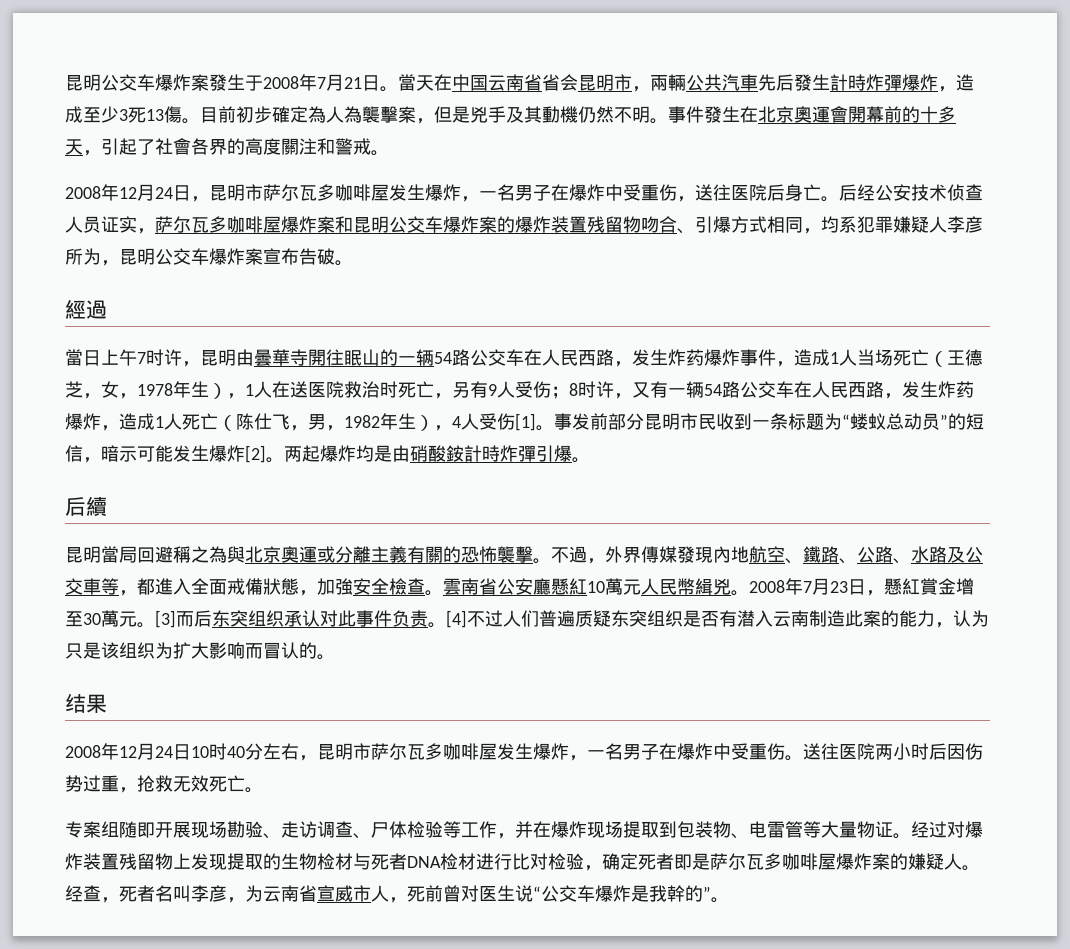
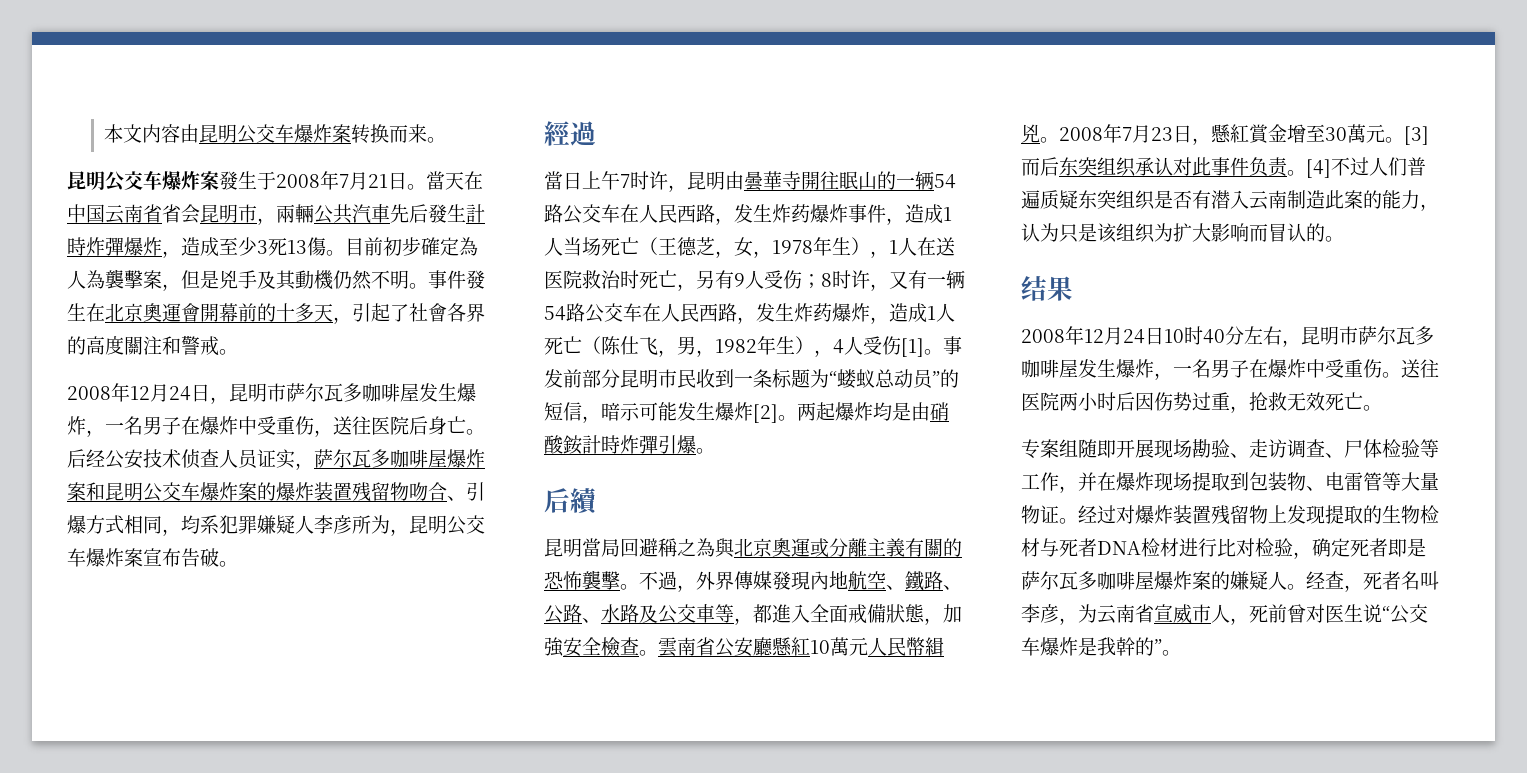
+ 本文内容由昆明公交车爆炸案转换而来。

